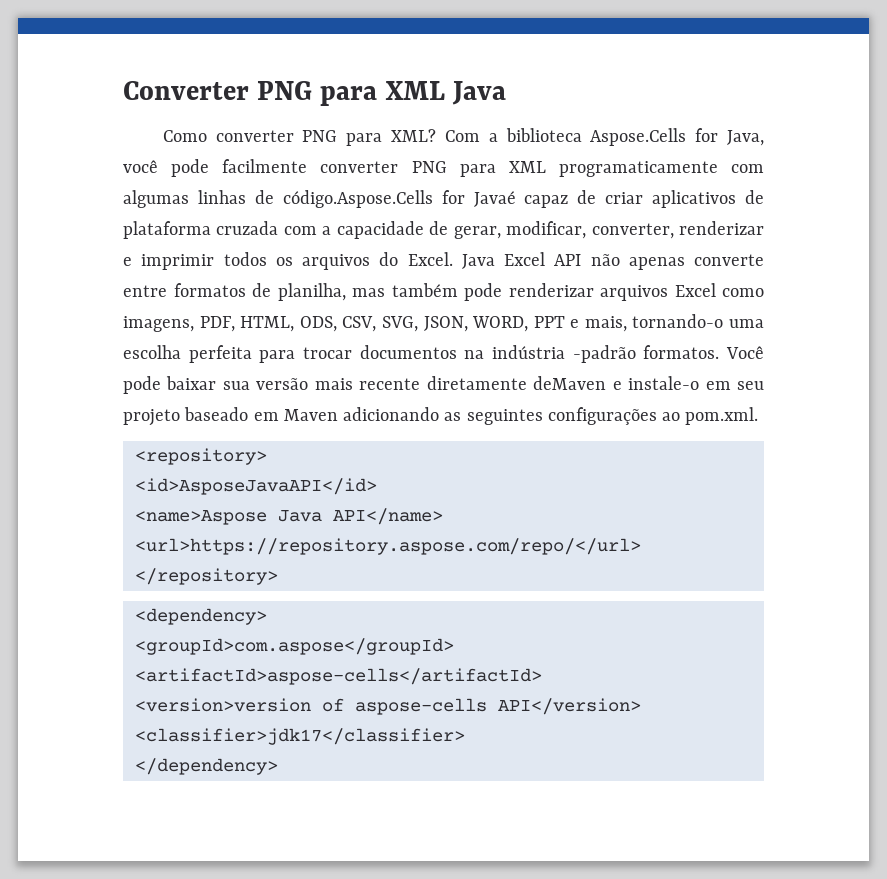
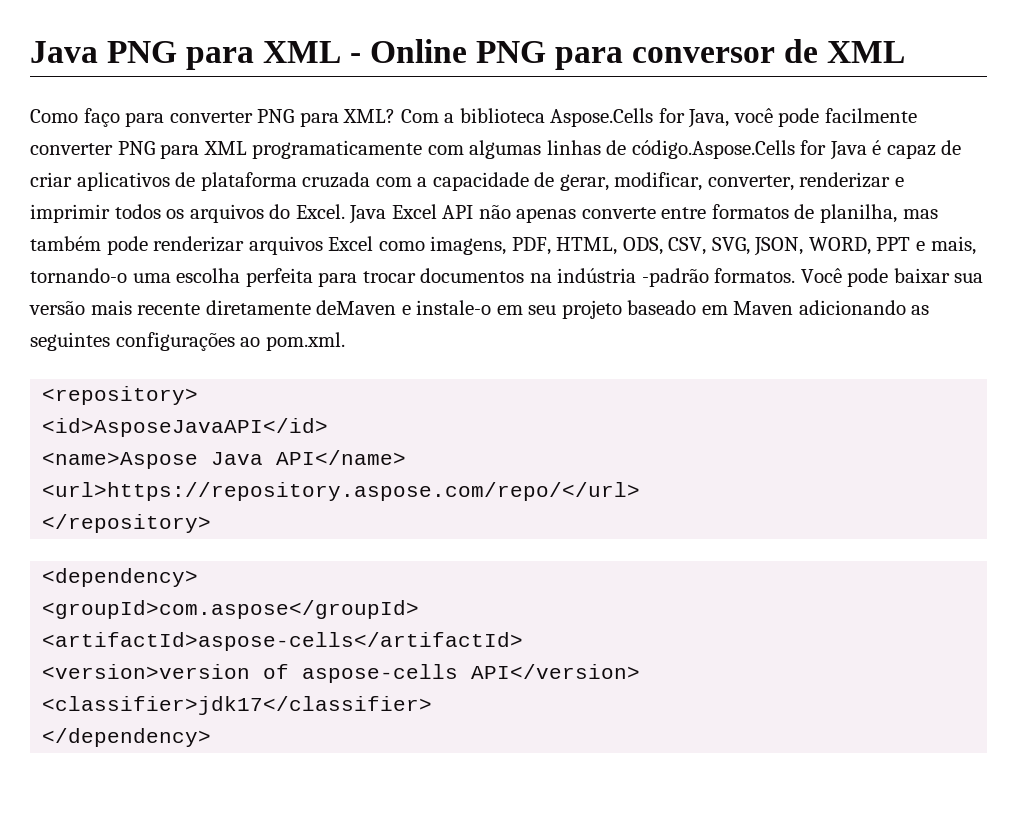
- Converter PNG para XML Java
+ Java PNG para XML - Online PNG para conversor de XML
- Como converter PNG para XML?
+ Como faço para converter PNG para XML?
- Com a biblioteca Aspose.Cells for Java, você pode facilmente converter PNG para XML programaticamente com algumas linhas de código.Aspose.Cells for Javaé capaz de criar aplicativos de plataforma cruzada com a capacidade de gerar, modificar, converter, renderizar e imprimir todos os arquivos do Excel.
+ Com a biblioteca Aspose.Cells for Java, você pode facilmente converter PNG para XML programaticamente com algumas linhas de código.Aspose.Cells for Java é capaz de criar aplicativos de plataforma cruzada com a capacidade de gerar, modificar, converter, renderizar e imprimir todos os arquivos do Excel.

